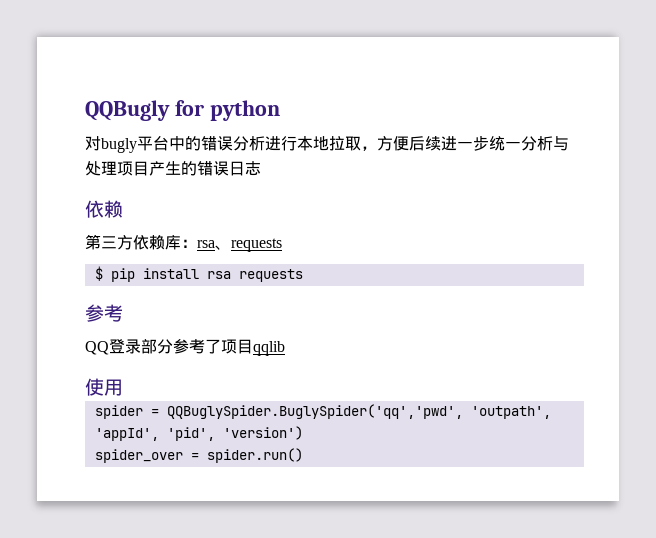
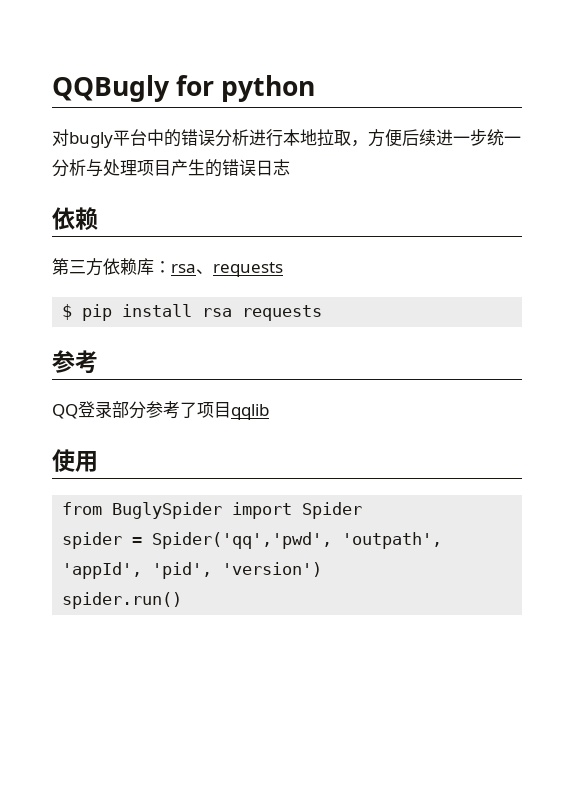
+ from BuglySpider import Spider
- spider = QQBuglySpider.BuglySpider('qq','pwd', 'outpath', 'appId', 'pid', 'version')
+ spider = Spider('qq','pwd', 'outpath', 'appId', 'pid', 'version')
- spider_over = spider.run()
+ spider.run()

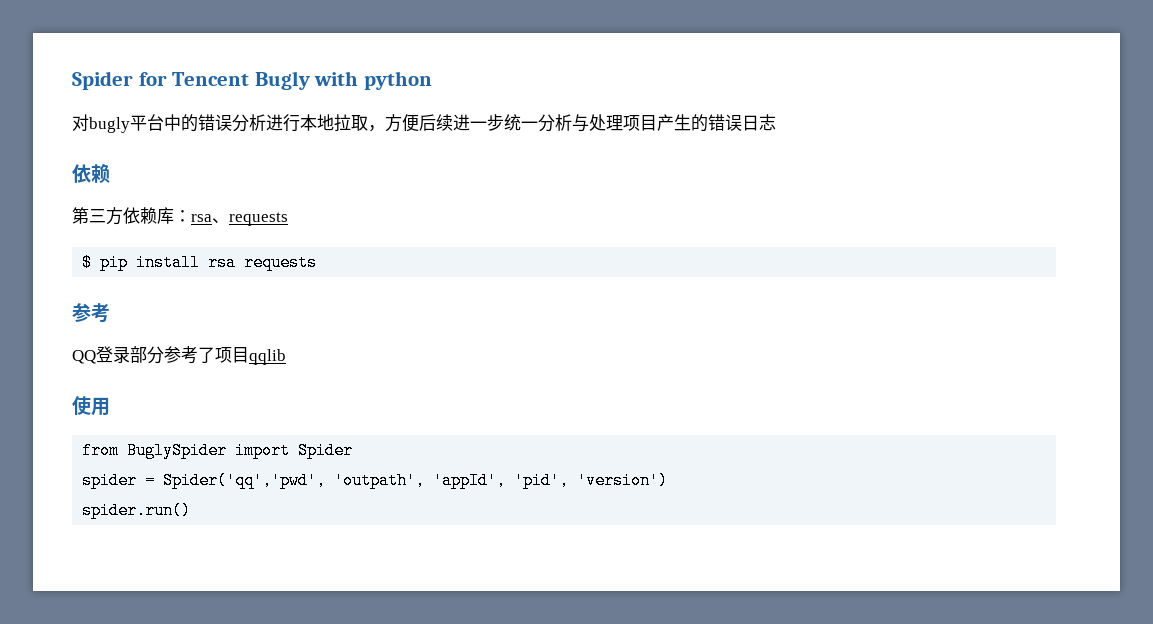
- QQBugly for python
+ Spider for Tencent Bugly with python

